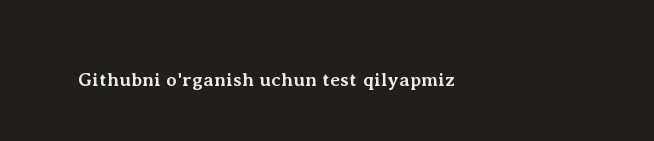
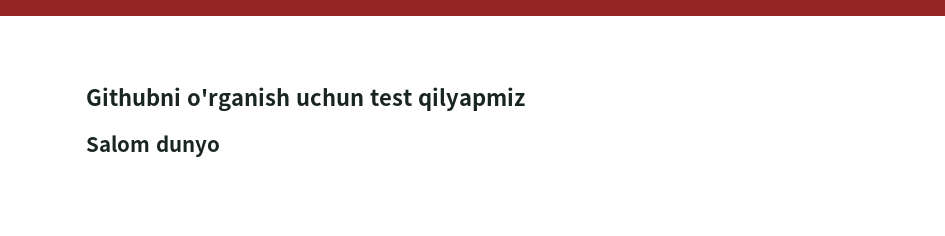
+ Salom dunyo

